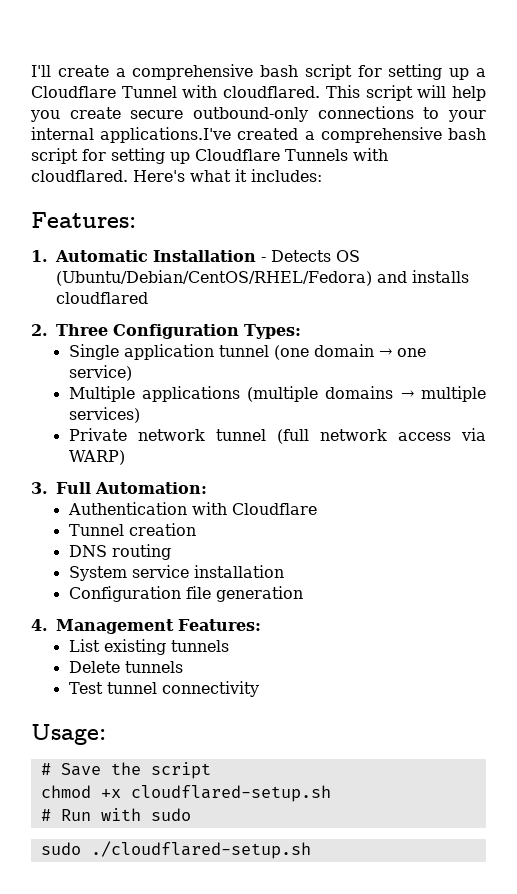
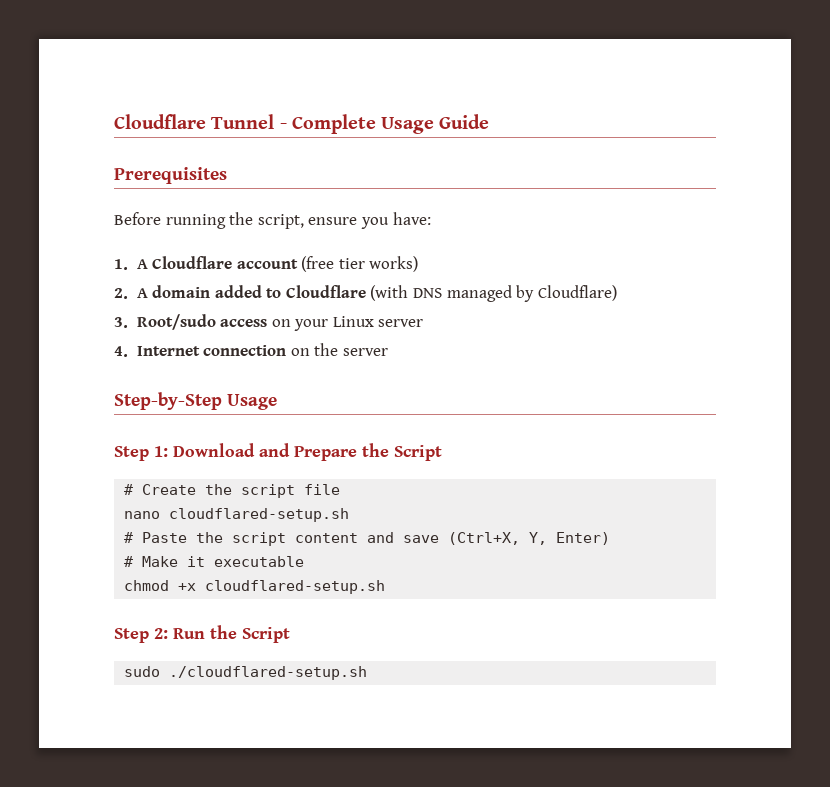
- I'll create a comprehensive bash script for setting up a Cloudflare Tunnel with cloudflared. This script will help you create secure outbound-only connections to your internal applications.I've created a comprehensive bash script for setting up Cloudflare Tunnels with cloudflared. Here's what it includes:
- Features:
- 1. Automatic Installation - Detects OS (Ubuntu/Debian/CentOS/RHEL/Fedora) and installs cloudflared
- 2. Three Configuration Types:
- Single application tunnel (one domain → one service)
- Multiple applications (multiple domains → multiple services)
- Private network tunnel (full network access via WARP)
- 3. Full Automation:
- Authentication with Cloudflare
- Tunnel creation
- DNS routing
- System service installation
- Configuration file generation
- 4. Management Features:
- List existing tunnels
- Delete tunnels
- Test tunnel connectivity
- Usage:
- # Save the script
+ Cloudflare Tunnel - Complete Usage Guide
+ Prerequisites
+ Before running the script, ensure you have:
+ 1. A Cloudflare account (free tier works)
+ 2. A domain added to Cloudflare (with DNS managed by Cloudflare)
+ 3. Root/sudo access on your Linux server
+ 4. Internet connection on the server
+ Step-by-Step Usage
+ Step 1: Download and Prepare the Script
+ # Create the script file
+ nano cloudflared-setup.sh
+ # Paste the script content and save (Ctrl+X, Y, Enter)
+ # Make it executable
  chmod +x cloudflared-setup.sh
- # Run with sudo
+ Step 2: Run the Script

